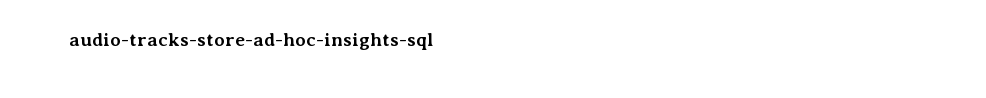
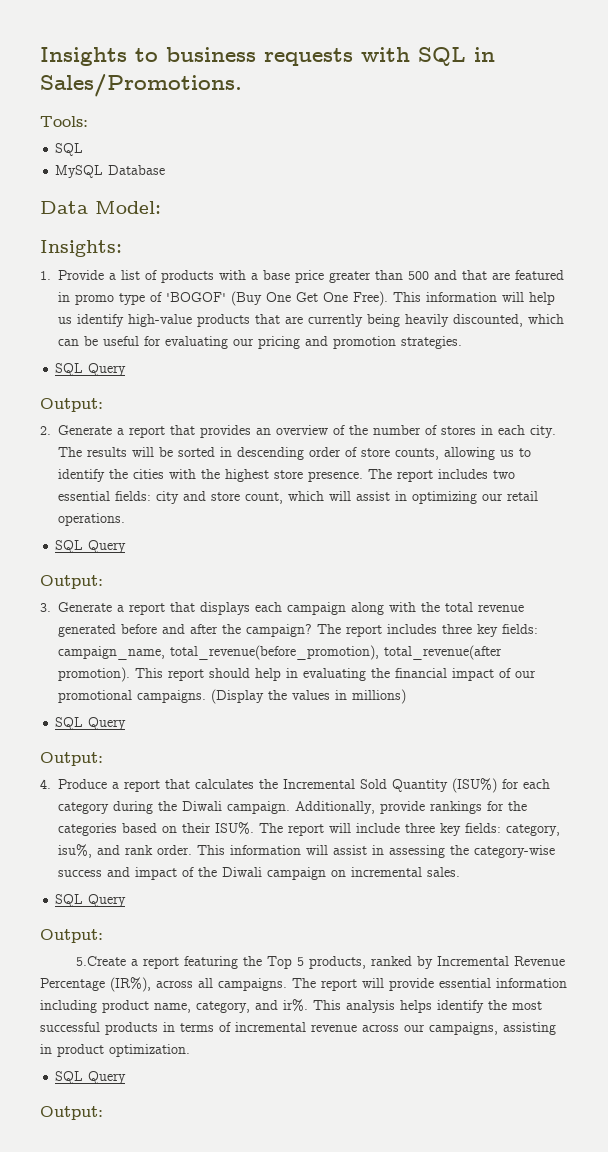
- audio-tracks-store-ad-hoc-insights-sql
+ Insights to business requests with SQL in Sales/Promotions.
+ Tools:
+ SQL
+ MySQL Database
+ Data Model:
+ Insights:
+ 1. Provide a list of products with a base price greater than 500 and that are featured in promo type of 'BOGOF' (Buy One Get One Free). This information will help us identify high-value products that are currently being heavily discounted, which can be useful for evaluating our pricing and promotion strategies.
+ SQL Query
+ Output:
+ 2. Generate a report that provides an overview of the number of stores in each city. The results will be sorted in descending order of store counts, allowing us to identify the cities with the highest store presence. The report includes two essential fields: city and store count, which will assist in optimizing our retail operations.
+ SQL Query
+ Output:
+ 3. Generate a report that displays each campaign along with the total revenue generated before and after the campaign? The report includes three key fields: campaign_name, total_revenue(before_promotion), total_revenue(after promotion). This report should help in evaluating the financial impact of our promotional campaigns. (Display the values in millions)
+ SQL Query
+ Output:
+ 4. Produce a report that calculates the Incremental Sold Quantity (ISU%) for each category during the Diwali campaign. Additionally, provide rankings for the categories based on their ISU%. The report will include three key fields: category, isu%, and rank order. This information will assist in assessing the category-wise success and impact of the Diwali campaign on incremental sales.
+ SQL Query
+ Output:
+ 5.Create a report featuring the Top 5 products, ranked by Incremental Revenue Percentage (IR%), across all campaigns. The report will provide essential information including product name, category, and ir%. This analysis helps identify the most successful products in terms of incremental revenue across our campaigns, assisting in product optimization.
+ SQL Query
+ Output:

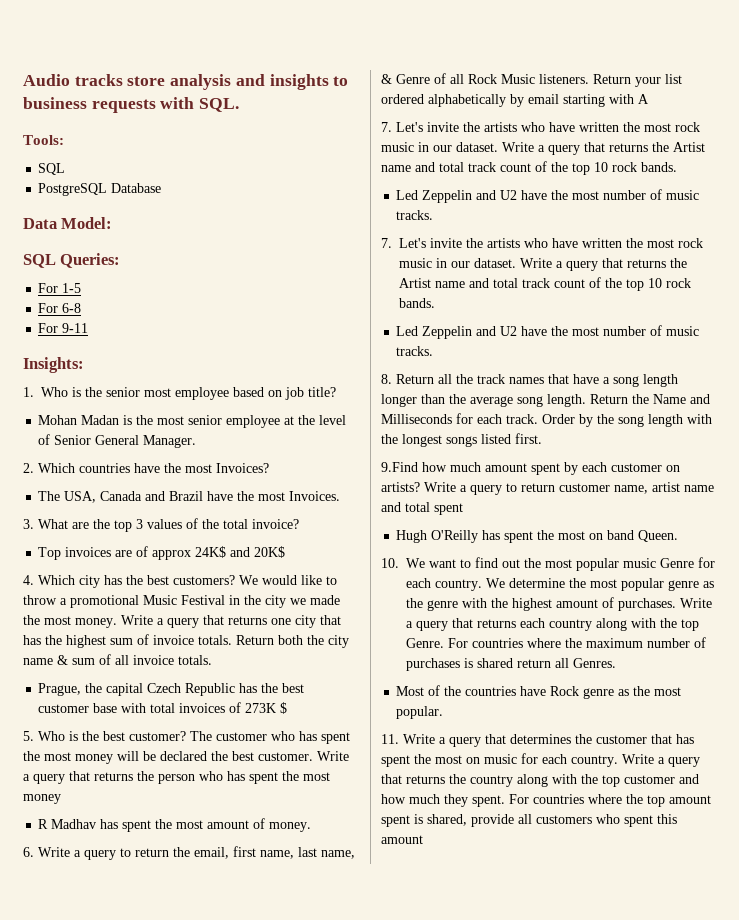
- Insights to business requests with SQL in Sales/Promotions.
+ Audio tracks store analysis and insights to business requests with SQL.
- MySQL Database
+ PostgreSQL Database
+ SQL Queries:
+ For 1-5
+ For 6-8
+ For 9-11
  Insights:
- 1. Provide a list of products with a base price greater than 500 and that are featured in promo type of 'BOGOF' (Buy One Get One Free). This information will help us identify high-value products that are currently being heavily discounted, which can be useful for evaluating our pricing and promotion strategies.
- SQL Query
- Output:
- 2. Generate a report that provides an overview of the number of stores in each city. The results will be sorted in descending order of store counts, allowing us to identify the cities with the highest store presence. The report includes two essential fields: city and store count, which will assist in optimizing our retail operations.
- SQL Query
- Output:
- 3. Generate a report that displays each campaign along with the total revenue generated before and after the campaign? The report includes three key fields: campaign_name, total_revenue(before_promotion), total_revenue(after promotion). This report should help in evaluating the financial impact of our promotional campaigns. (Display the values in millions)
- SQL Query
- Output:
- 4. Produce a report that calculates the Incremental Sold Quantity (ISU%) for each category during the Diwali campaign. Additionally, provide rankings for the categories based on their ISU%. The report will include three key fields: category, isu%, and rank order. This information will assist in assessing the category-wise success and impact of the Diwali campaign on incremental sales.
- SQL Query
- Output:
- 5.Create a report featuring the Top 5 products, ranked by Incremental Revenue Percentage (IR%), across all campaigns. The report will provide essential information including product name, category, and ir%. This analysis helps identify the most successful products in terms of incremental revenue across our campaigns, assisting in product optimization.
- SQL Query
- Output:
+ 1. Who is the senior most employee based on job title?
+ Mohan Madan is the most senior employee at the level of Senior General Manager.
+ 2. Which countries have the most Invoices?
+ The USA, Canada and Brazil have the most Invoices.
+ 3. What are the top 3 values of the total invoice?
+ Top invoices are of approx 24K$ and 20K$
+ 4. Which city has the best customers? We would like to throw a promotional Music Festival in the city we made the most money. Write a query that returns one city that has the highest sum of invoice totals. Return both the city name & sum of all invoice totals.
+ Prague, the capital Czech Republic has the best customer base with total invoices of 273K $
+ 5. Who is the best customer? The customer who has spent the most money will be declared the best customer. Write a query that returns the person who has spent the most money
+ R Madhav has spent the most amount of money.
+ 6. Write a query to return the email, first name, last name, & Genre of all Rock Music listeners. Return your list ordered alphabetically by email starting with A
+ 7. Let's invite the artists who have written the most rock music in our dataset. Write a query that returns the Artist name and total track count of the top 10 rock bands.
+ Led Zeppelin and U2 have the most number of music tracks.
+ 7. Let's invite the artists who have written the most rock music in our dataset. Write a query that returns the Artist name and total track count of the top 10 rock bands.
+ Led Zeppelin and U2 have the most number of music tracks.
+ 8. Return all the track names that have a song length longer than the average song length. Return the Name and Milliseconds for each track. Order by the song length with the longest songs listed first.
+ 9.Find how much amount spent by each customer on artists? Write a query to return customer name, artist name and total spent
+ Hugh O'Reilly has spent the most on band Queen.
+ 10. We want to find out the most popular music Genre for each country. We determine the most popular genre as the genre with the highest amount of purchases. Write a query that returns each country along with the top Genre. For countries where the maximum number of purchases is shared return all Genres.
+ Most of the countries have Rock genre as the most popular.
+ 11. Write a query that determines the customer that has spent the most on music for each country. Write a query that returns the country along with the top customer and how much they spent. For countries where the top amount spent is shared, provide all customers who spent this amount

